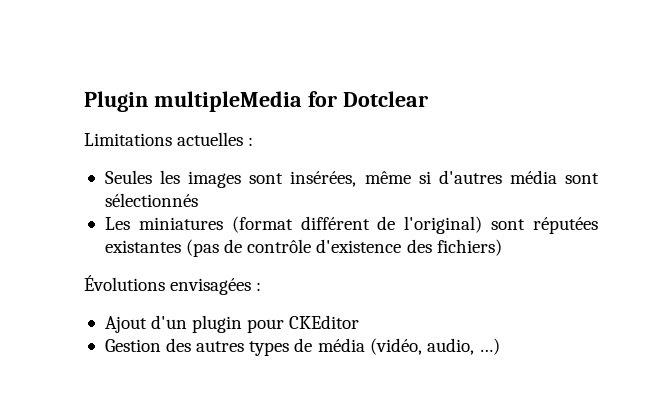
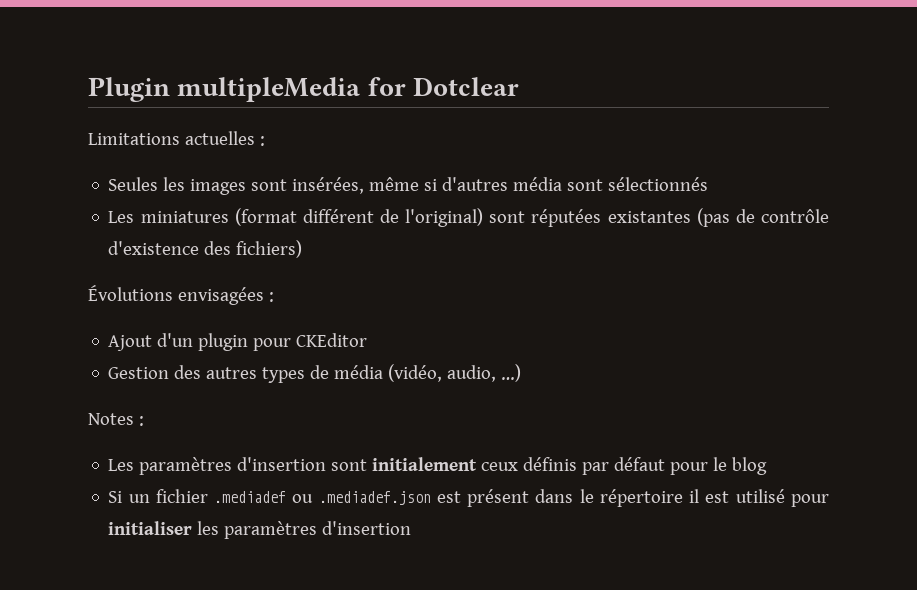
+ Notes :
+ Les paramètres d'insertion sont initialement ceux définis par défaut pour le blog
+ Si un fichier .mediadef ou .mediadef.json est présent dans le répertoire il est utilisé pour initialiser les paramètres d'insertion

